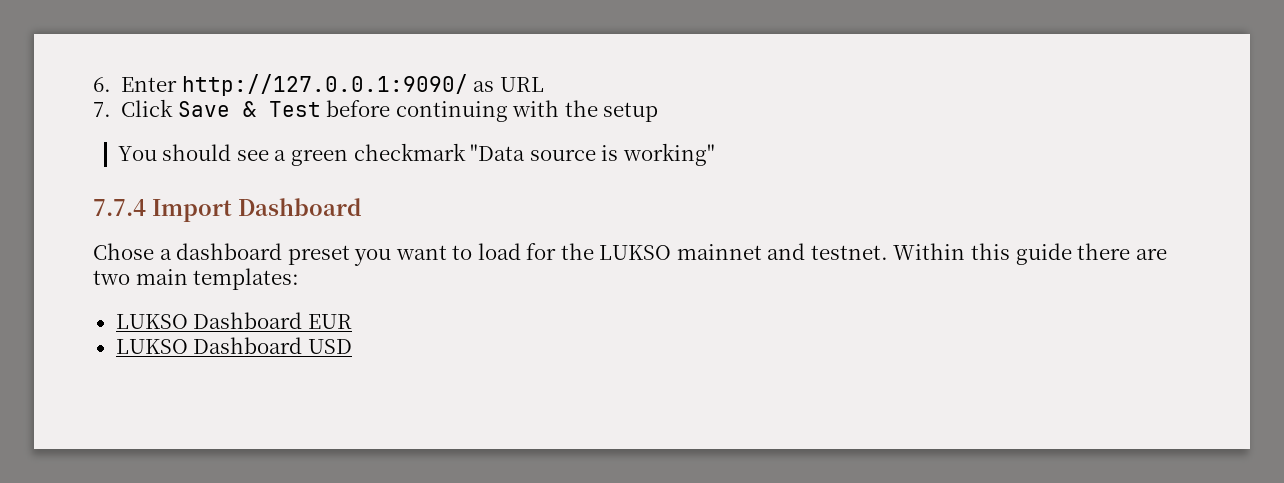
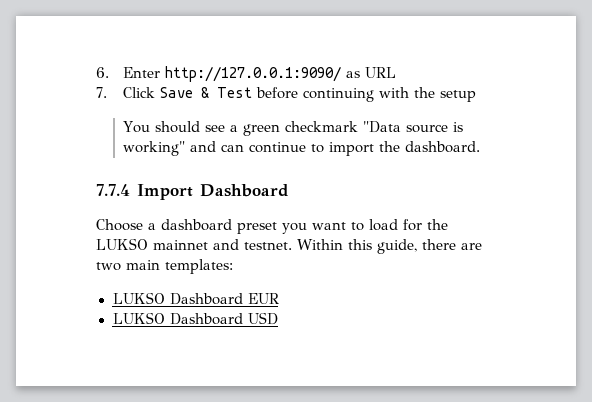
- You should see a green checkmark "Data source is working"
+ You should see a green checkmark "Data source is working" and can continue to import the dashboard.
- Chose a dashboard preset you want to load for the LUKSO mainnet and testnet.
+ Choose a dashboard preset you want to load for the LUKSO mainnet and testnet.
- Within this guide there are two main templates:
+ Within this guide, there are two main templates:

